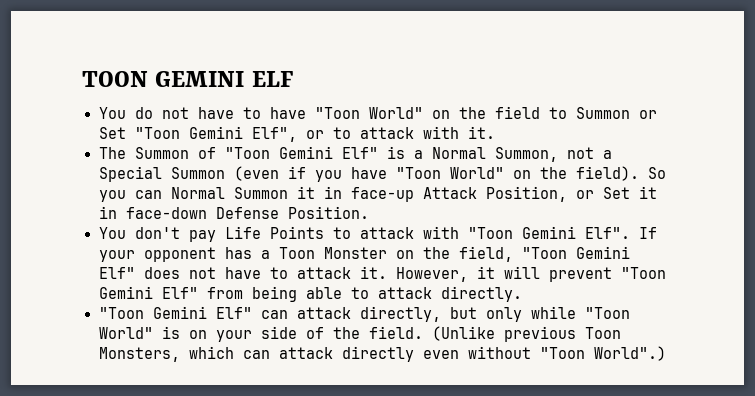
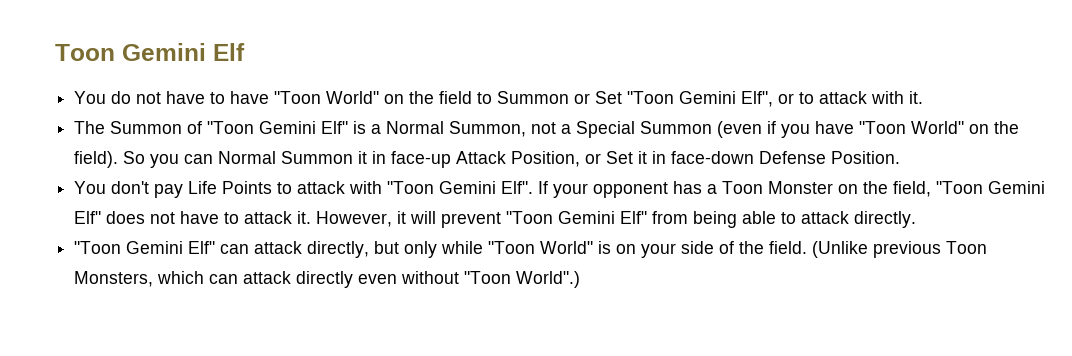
- TOON GEMINI ELF
+ Toon Gemini Elf

